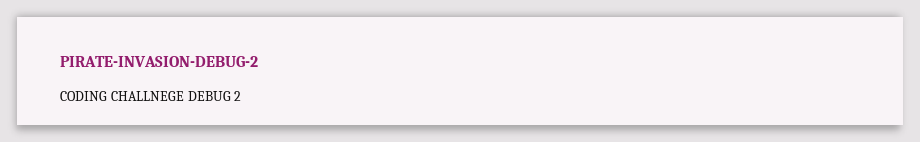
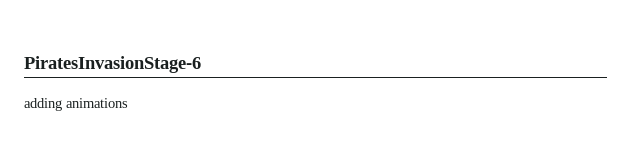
- PIRATE-INVASION-DEBUG-2
- CODING CHALLNEGE DEBUG 2
+ PiratesInvasionStage-6
+ adding animations

